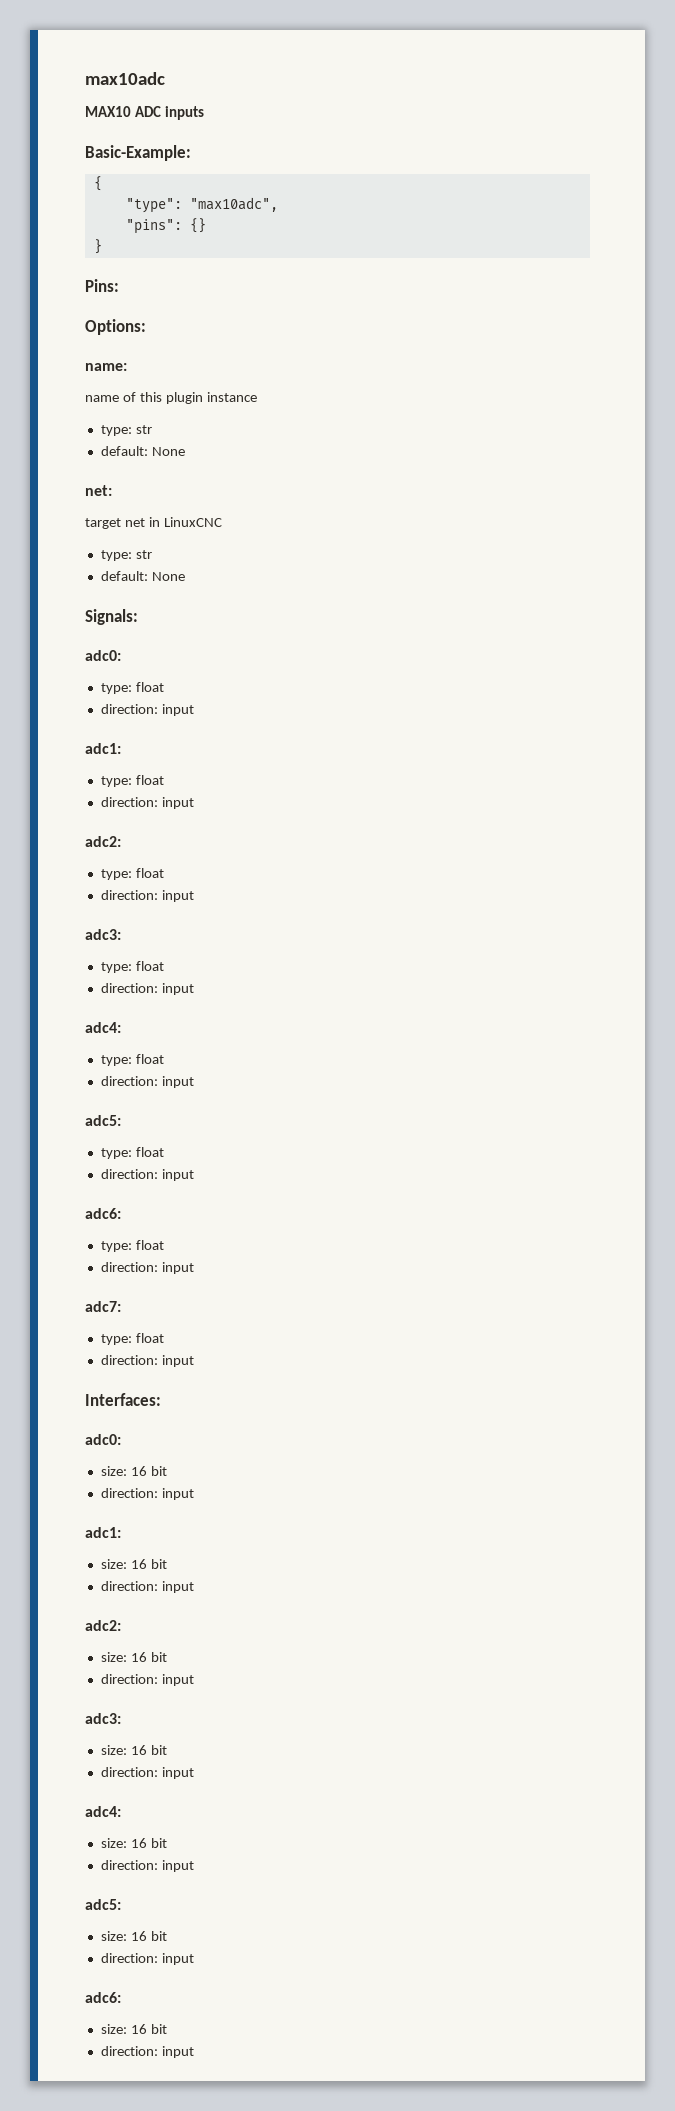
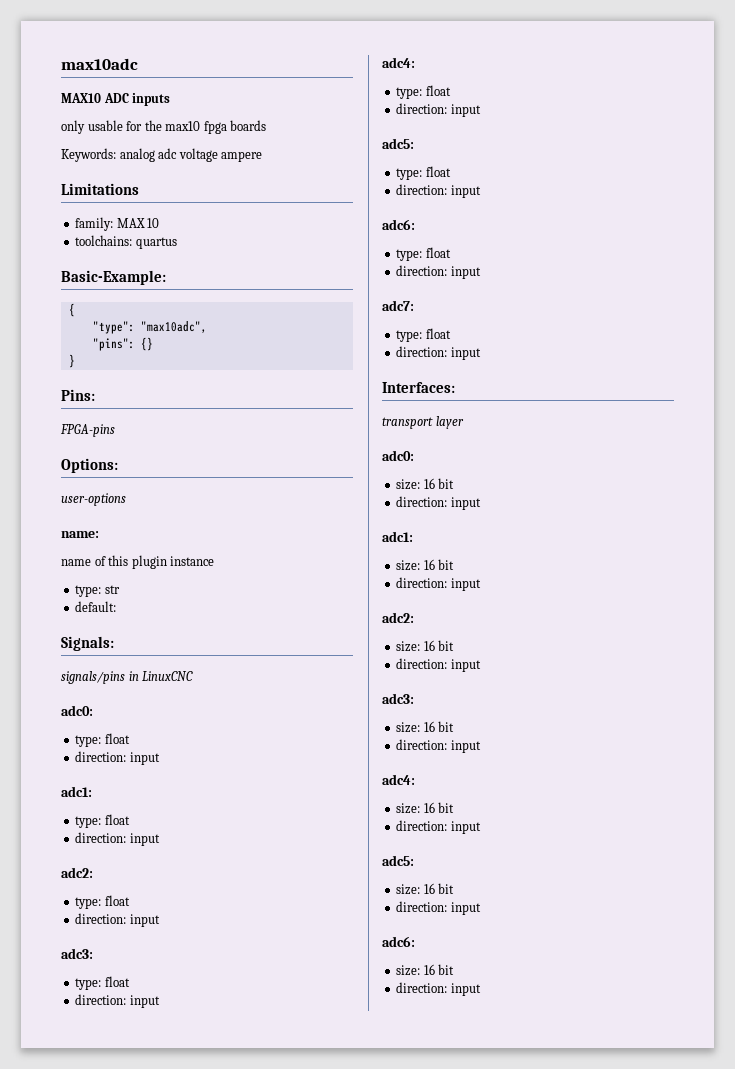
+ only usable for the max10 fpga boards
+ Keywords: analog adc voltage ampere
+ Limitations
+ family: MAX 10
+ toolchains: quartus
+ FPGA-pins
+ user-options
  name of this plugin instance
  type: str
- default: None
- net:
- target net in LinuxCNC
- type: str
- default: None
+ default:
  Signals:
+ signals/pins in LinuxCNC
+ transport layer

